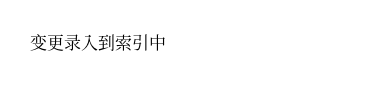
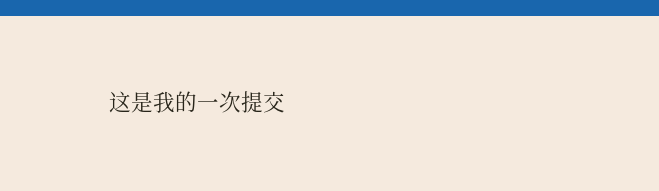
- 变更录入到索引中
+ 这是我的一次提交

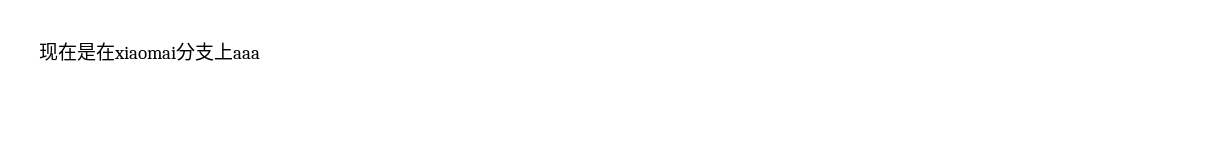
- 这是我的一次提交
+ 现在是在xiaomai分支上aaa

